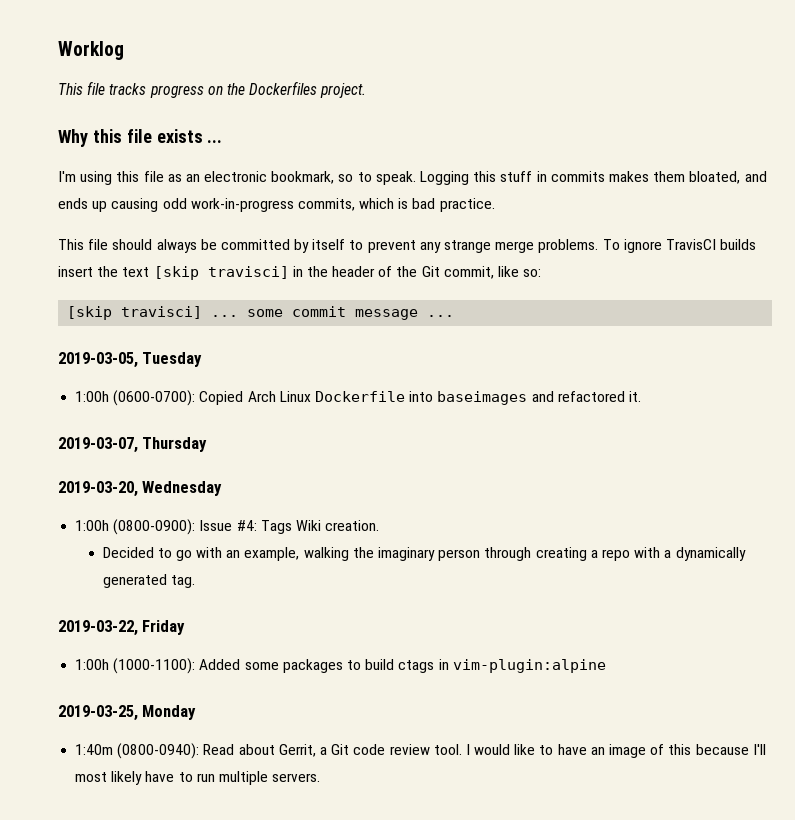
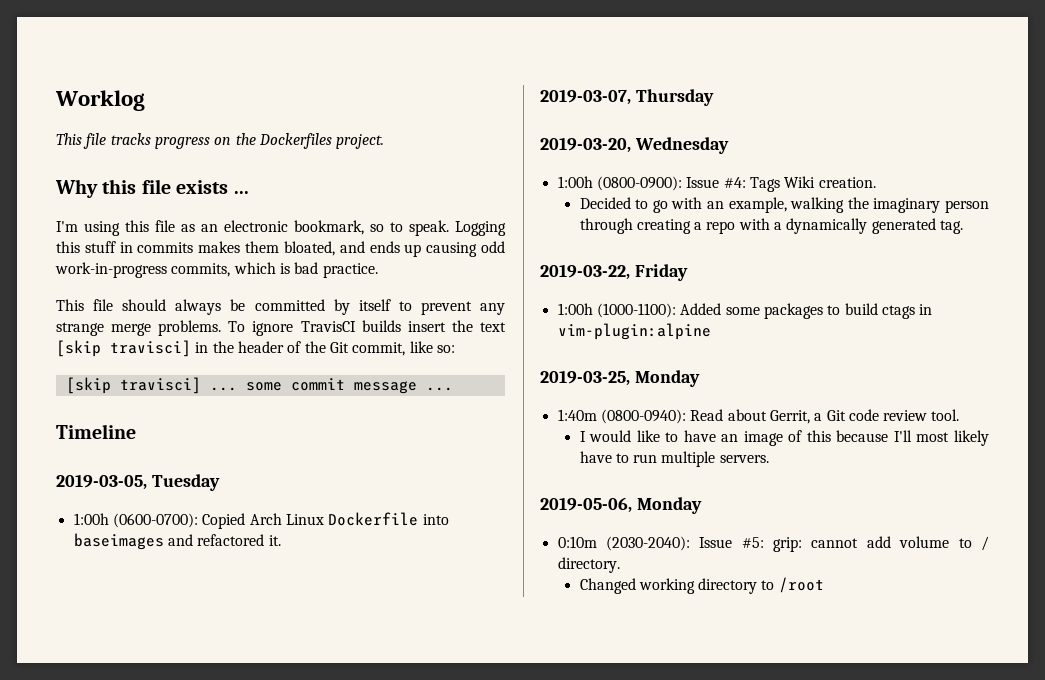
+ Timeline
- 1:40m (0800-0940): Read about Gerrit, a Git code review tool. I would like to have an image of this because I'll most likely have to run multiple servers.
+ 1:40m (0800-0940): Read about Gerrit, a Git code review tool.
+ I would like to have an image of this because I'll most likely have to run multiple servers.
+ 2019-05-06, Monday
+ 0:10m (2030-2040): Issue #5: grip: cannot add volume to / directory.
+ Changed working directory to /root

